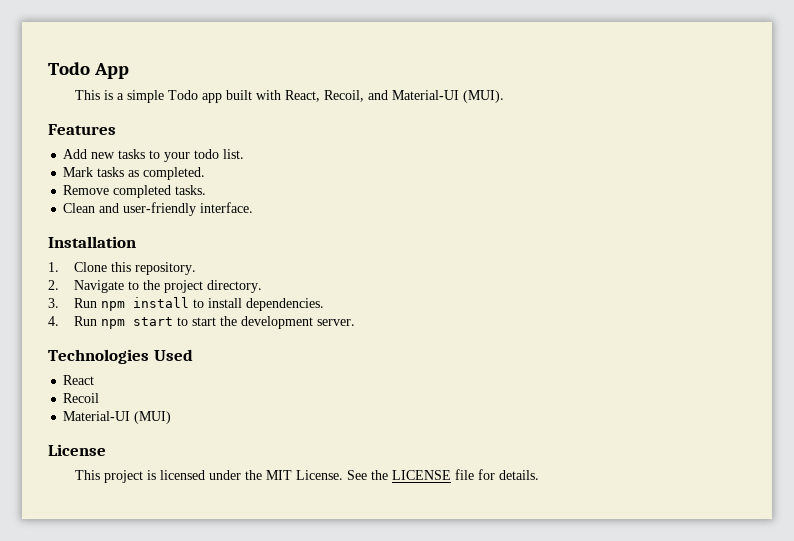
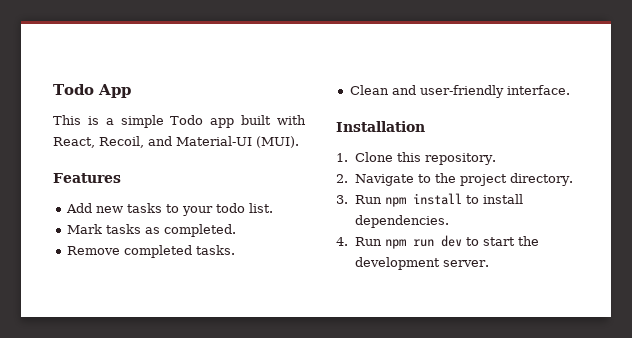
- 4. Run npm start to start the development server.
+ 4. Run npm run dev to start the development server.
- Technologies Used
- React
- Recoil
- Material-UI (MUI)
- License
- This project is licensed under the MIT License. See the LICENSE file for details.

